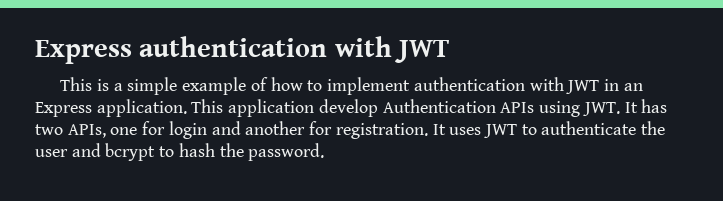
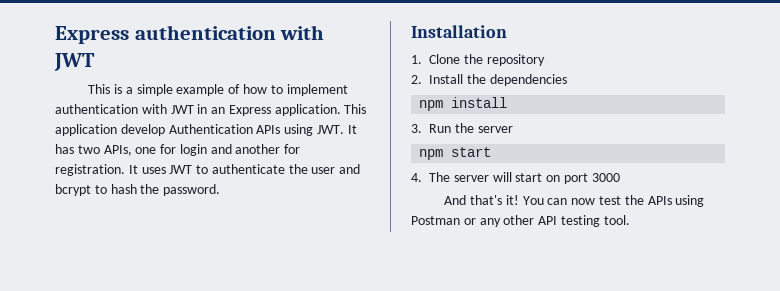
+ Installation
+ 1. Clone the repository
+ 2. Install the dependencies
+ npm install
+ 3. Run the server
+ npm start
+ 4. The server will start on port 3000
+ And that's it! You can now test the APIs using Postman or any other API testing tool.

